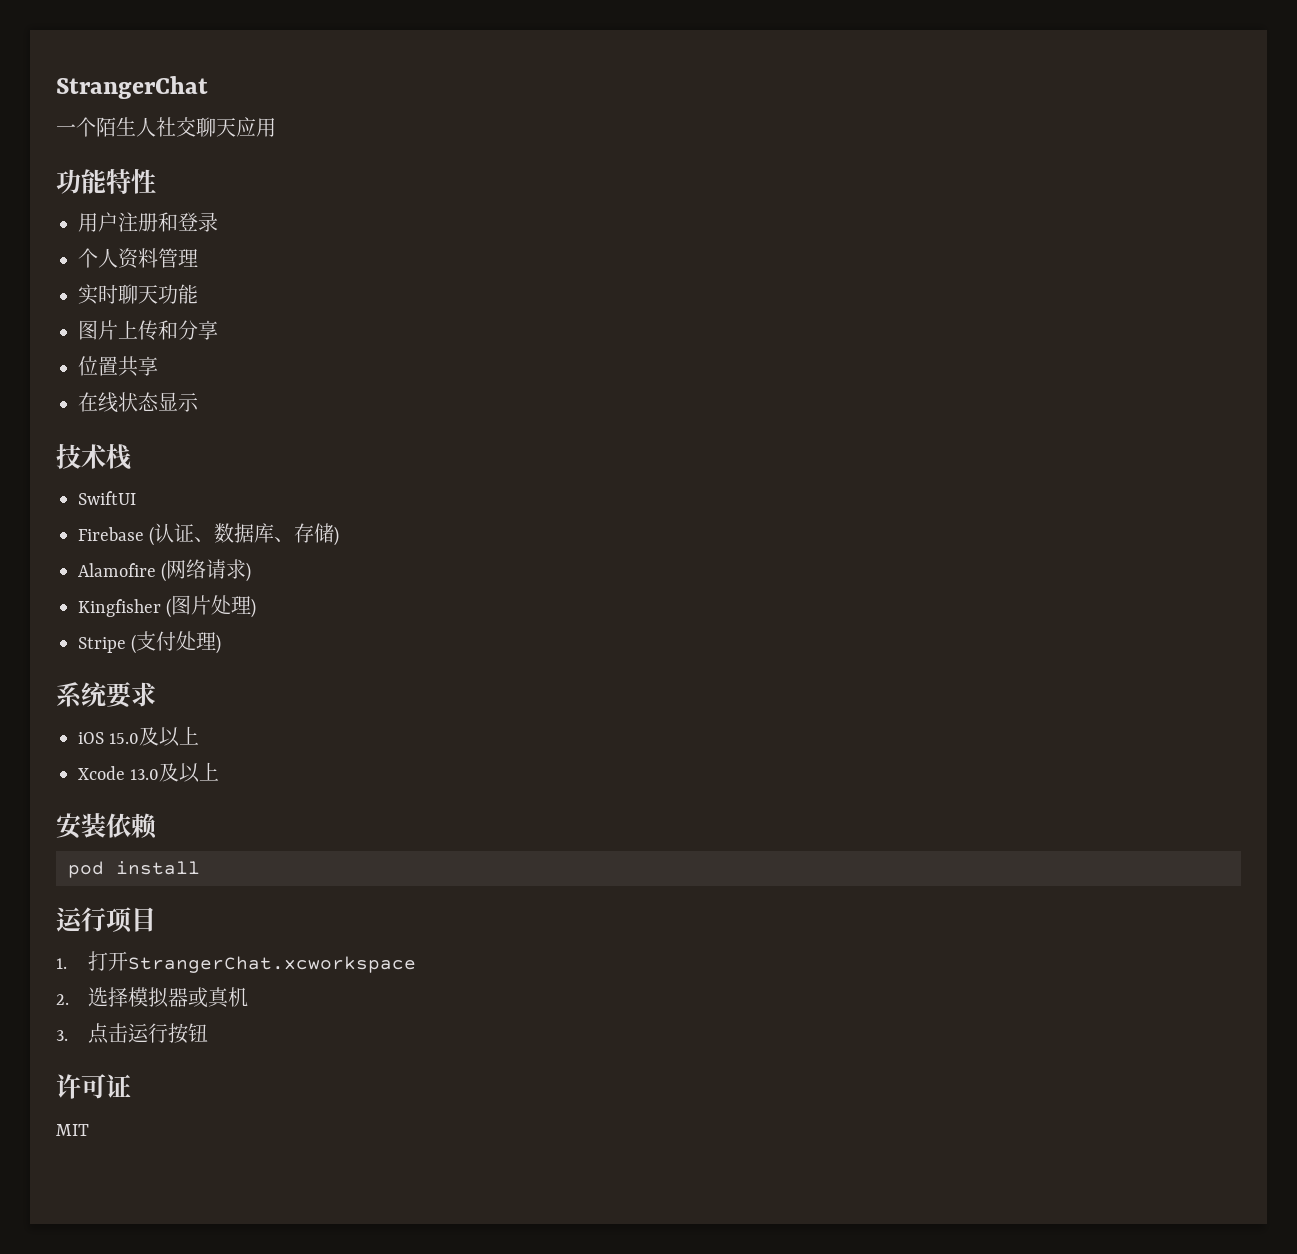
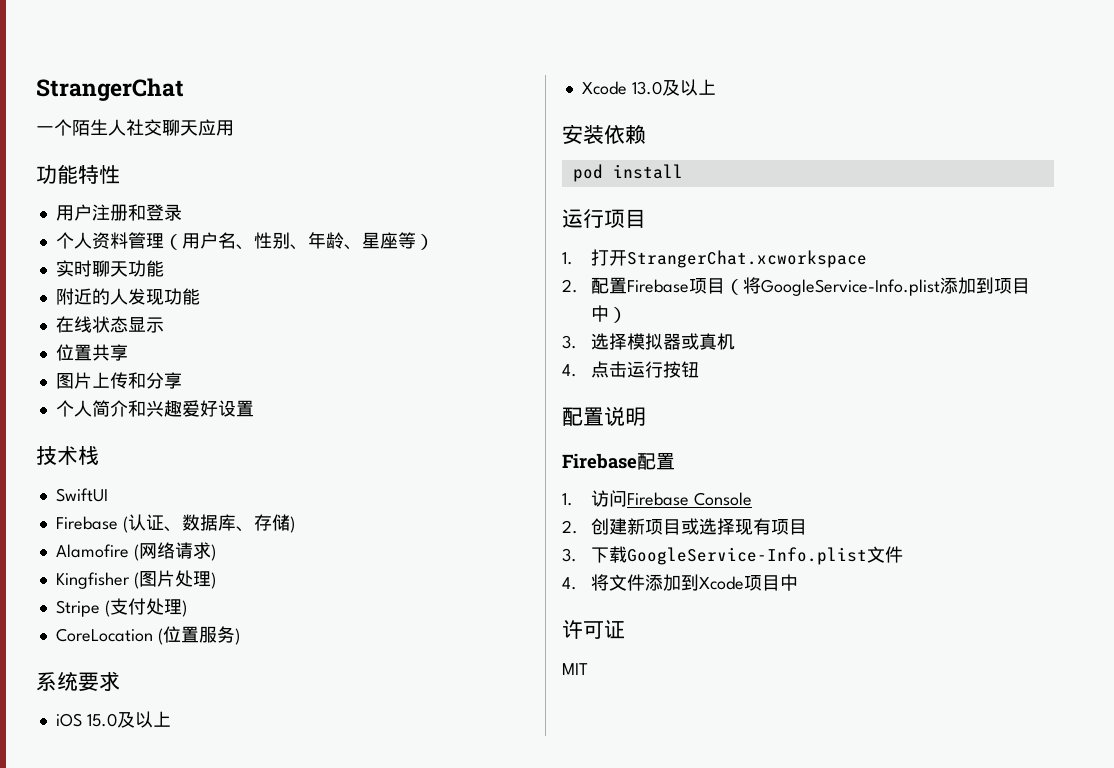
- 个人资料管理
+ 个人资料管理（用户名、性别、年龄、星座等）
  实时聊天功能
+ 附近的人发现功能
+ 在线状态显示
+ 位置共享
  图片上传和分享
- 位置共享
- 在线状态显示
+ 个人简介和兴趣爱好设置
+ CoreLocation (位置服务)
- 2.选择模拟器或真机
+ 2.配置Firebase项目（将GoogleService-Info.plist添加到项目中）
+ 3.选择模拟器或真机
- 3.点击运行按钮
+ 4.点击运行按钮
+ 配置说明
+ Firebase配置
+ 1.访问Firebase Console
+ 2.创建新项目或选择现有项目
+ 3.下载GoogleService-Info.plist文件
+ 4.将文件添加到Xcode项目中

